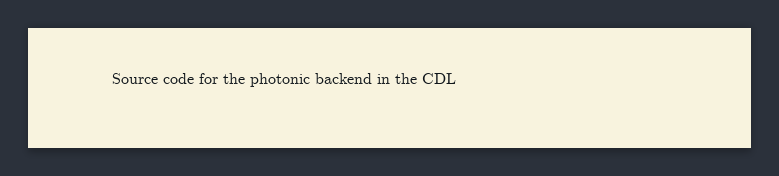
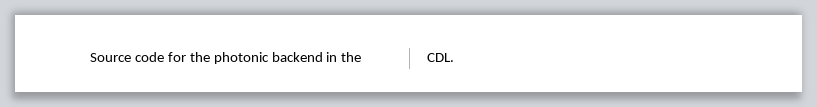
- Source code for the photonic backend in the CDL
+ Source code for the photonic backend in the CDL.

